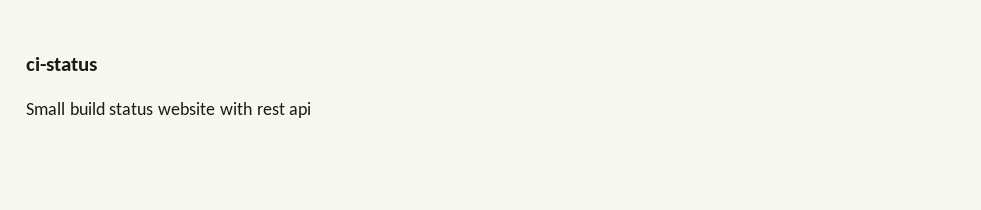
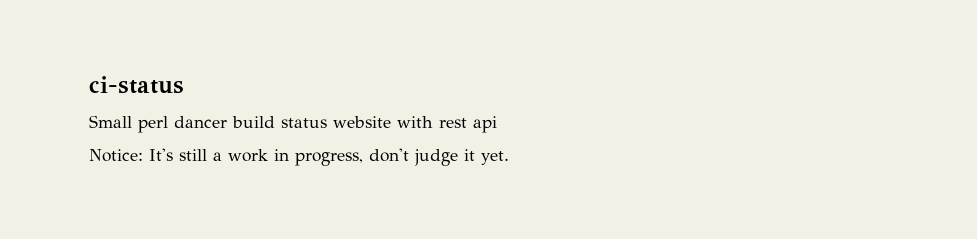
- Small build status website with rest api
+ Small perl dancer build status website with rest api
+ Notice: It's still a work in progress, don't judge it yet.

